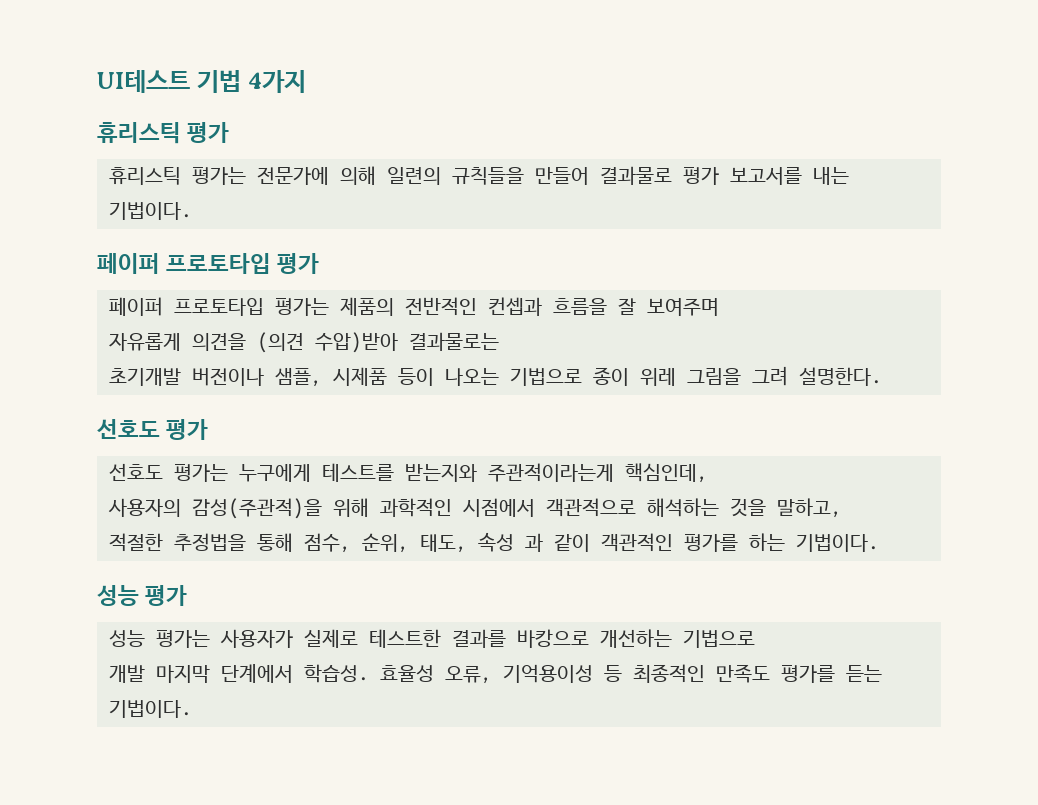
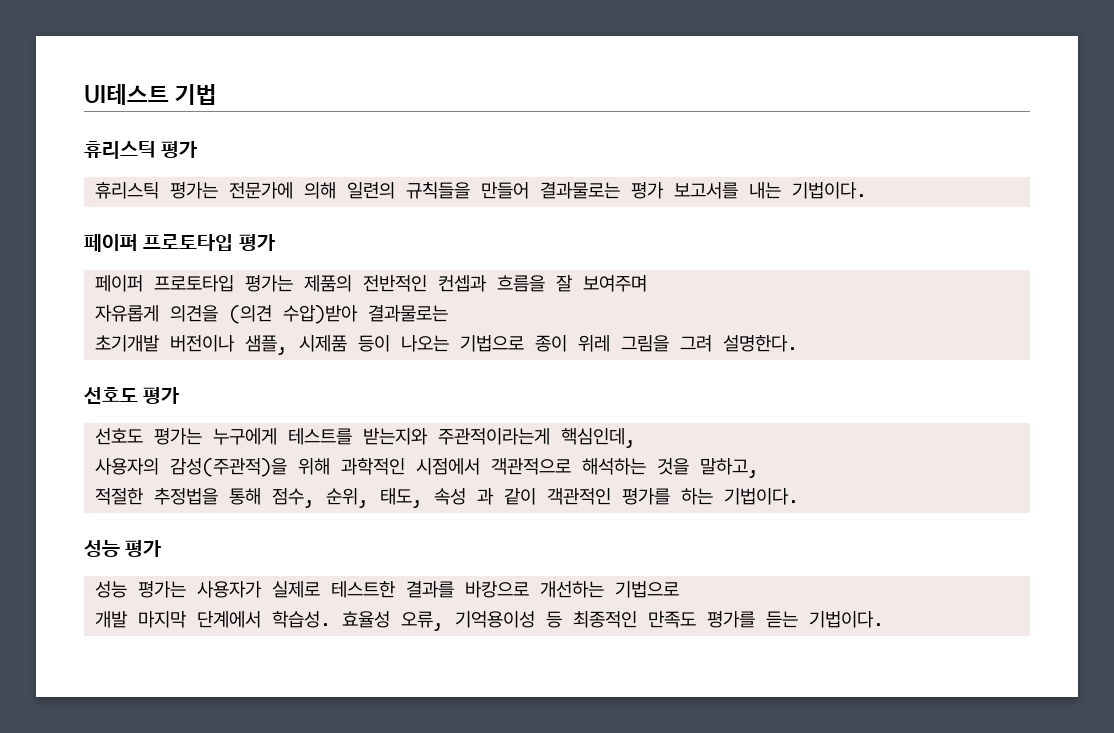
- UI테스트 기법 4가지
+ UI테스트 기법
- 휴리스틱 평가는 전문가에 의해 일련의 규칙들을 만들어 결과물로 평가 보고서를 내는 기법이다.
+ 휴리스틱 평가는 전문가에 의해 일련의 규칙들을 만들어 결과물로는 평가 보고서를 내는 기법이다.

